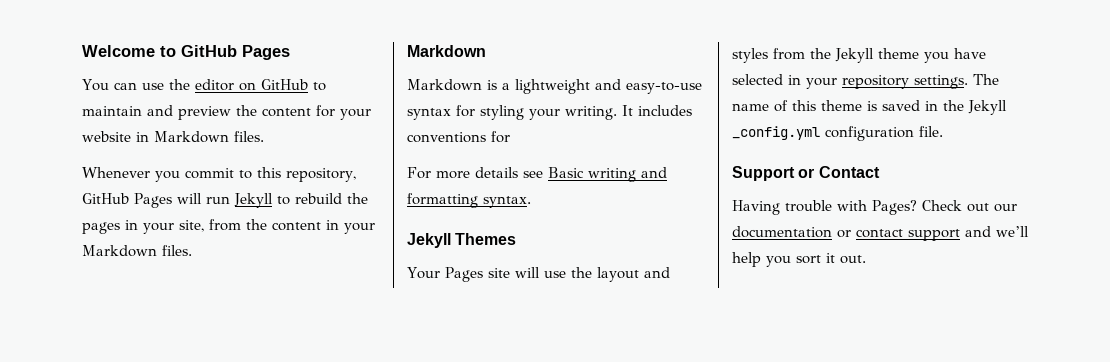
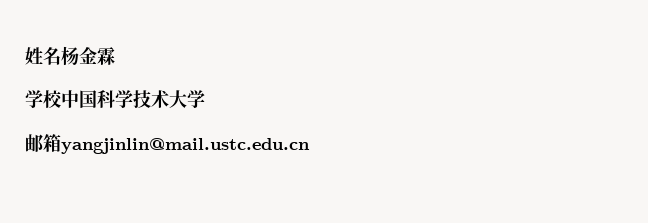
- Welcome to GitHub Pages
- You can use the editor on GitHub to maintain and preview the content for your website in Markdown files.
- Whenever you commit to this repository, GitHub Pages will run Jekyll to rebuild the pages in your site, from the content in your Markdown files.
- Markdown
- Markdown is a lightweight and easy-to-use syntax for styling your writing. It includes conventions for
- For more details see Basic writing and formatting syntax.
- Jekyll Themes
- Your Pages site will use the layout and styles from the Jekyll theme you have selected in your repository settings. The name of this theme is saved in the Jekyll _config.yml configuration file.
- Support or Contact
- Having trouble with Pages? Check out our documentation or contact support and we’ll help you sort it out.
+ 姓名杨金霖
+ 学校中国科学技术大学
+ 邮箱yangjinlin@mail.ustc.edu.cn

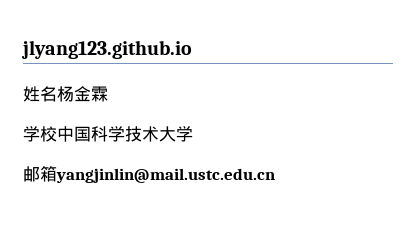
+ jlyang123.github.io

